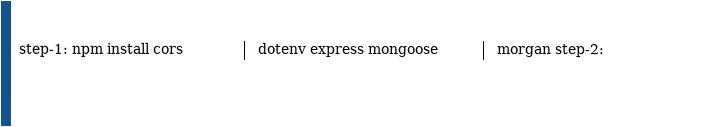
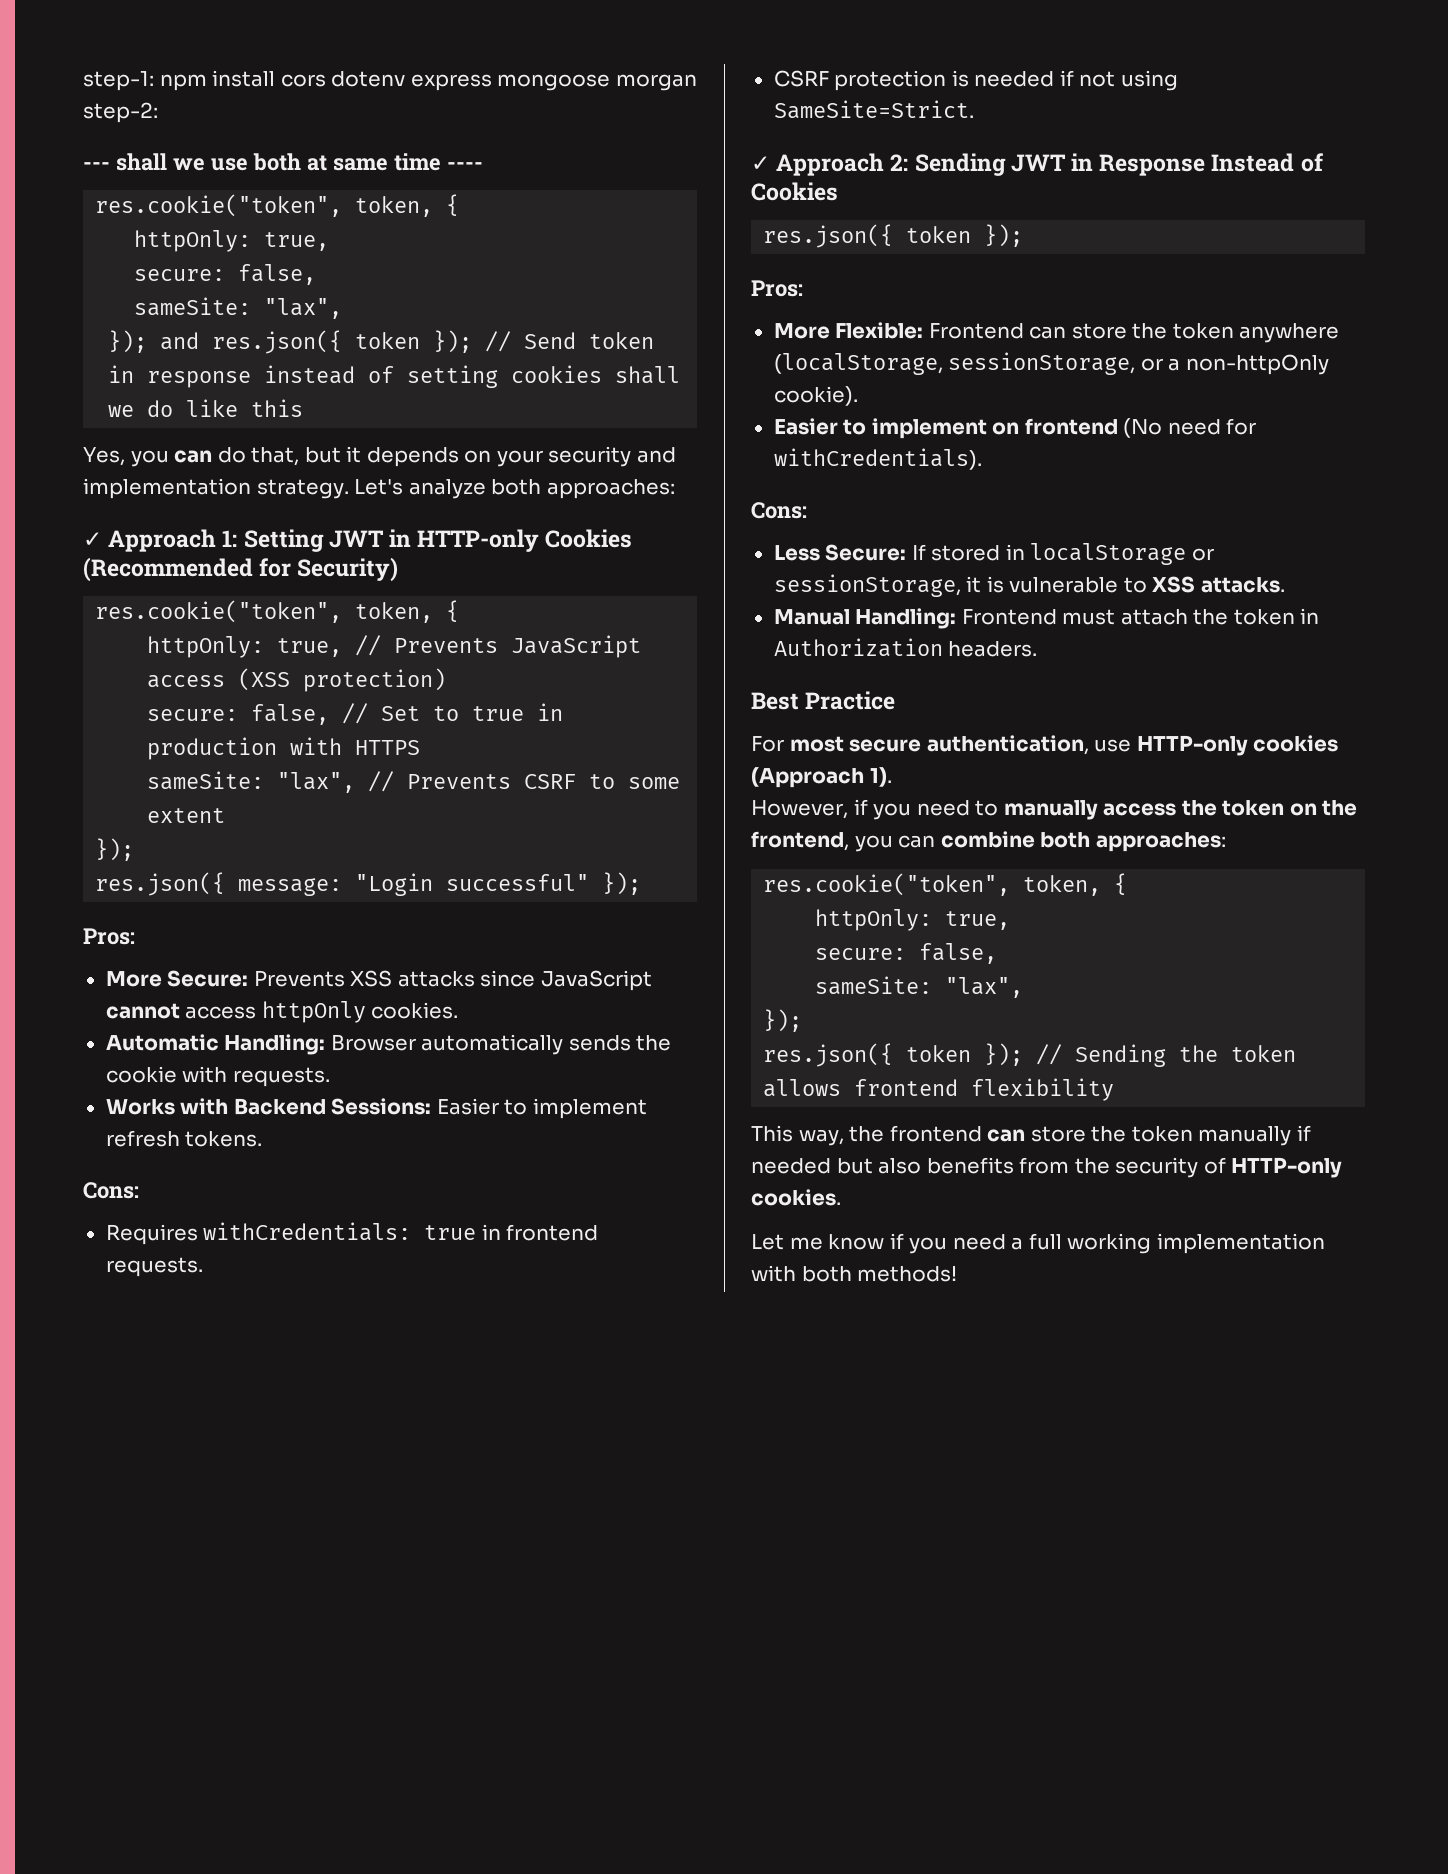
+ --- shall we use both at same time ----
+ res.cookie("token", token, {
+ httpOnly: true,
+ secure: false,
+ sameSite: "lax",
+ }); and res.json({ token }); // Send token in response instead of setting cookies shall we do like this
+ Yes, you can do that, but it depends on your security and implementation strategy. Let's analyze both approaches:
+ ✓ Approach 1: Setting JWT in HTTP-only Cookies (Recommended for Security)
+ res.cookie("token", token, {
+ httpOnly: true, // Prevents JavaScript access (XSS protection)
+ secure: false, // Set to true in production with HTTPS
+ sameSite: "lax", // Prevents CSRF to some extent
+ });
+ res.json({ message: "Login successful" });
+ Pros:
+ More Secure: Prevents XSS attacks since JavaScript cannot access httpOnly cookies.
+ Automatic Handling: Browser automatically sends the cookie with requests.
+ Works with Backend Sessions: Easier to implement refresh tokens.
+ Cons:
+ Requires withCredentials: true in frontend requests.
+ CSRF protection is needed if not using SameSite=Strict.
+ ✓ Approach 2: Sending JWT in Response Instead of Cookies
+ res.json({ token });
+ Pros:
+ More Flexible: Frontend can store the token anywhere (localStorage, sessionStorage, or a non-httpOnly cookie).
+ Easier to implement on frontend (No need for withCredentials).
+ Cons:
+ Less Secure: If stored in localStorage or sessionStorage, it is vulnerable to XSS attacks.
+ Manual Handling: Frontend must attach the token in Authorization headers.
+ Best Practice
+ For most secure authentication, use HTTP-only cookies (Approach 1).
+ However, if you need to manually access the token on the frontend, you can combine both approaches:
+ res.cookie("token", token, {
+ httpOnly: true,
+ secure: false,
+ sameSite: "lax",
+ });
+ res.json({ token }); // Sending the token allows frontend flexibility
+ This way, the frontend can store the token manually if needed but also benefits from the security of HTTP-only cookies.
+ Let me know if you need a full working implementation with both methods!

